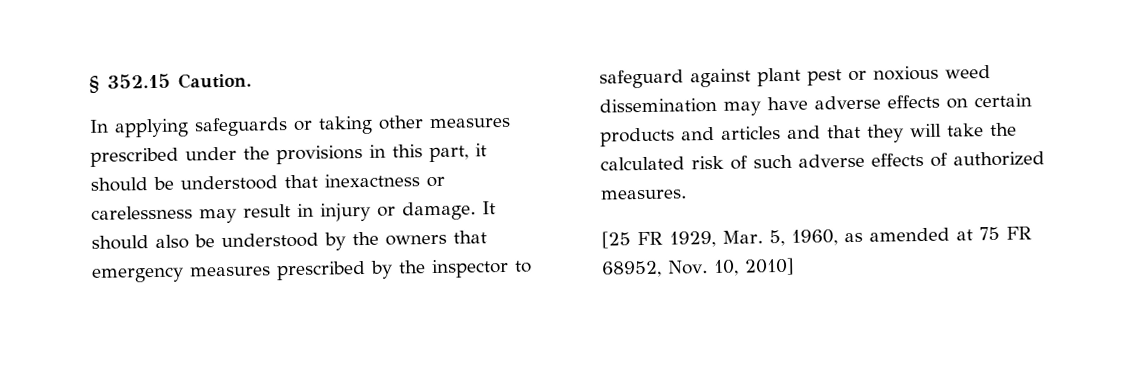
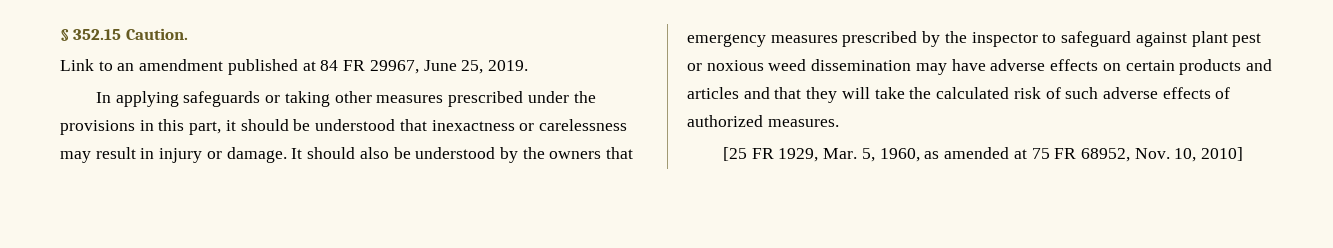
+ Link to an amendment published at 84 FR 29967, June 25, 2019.

